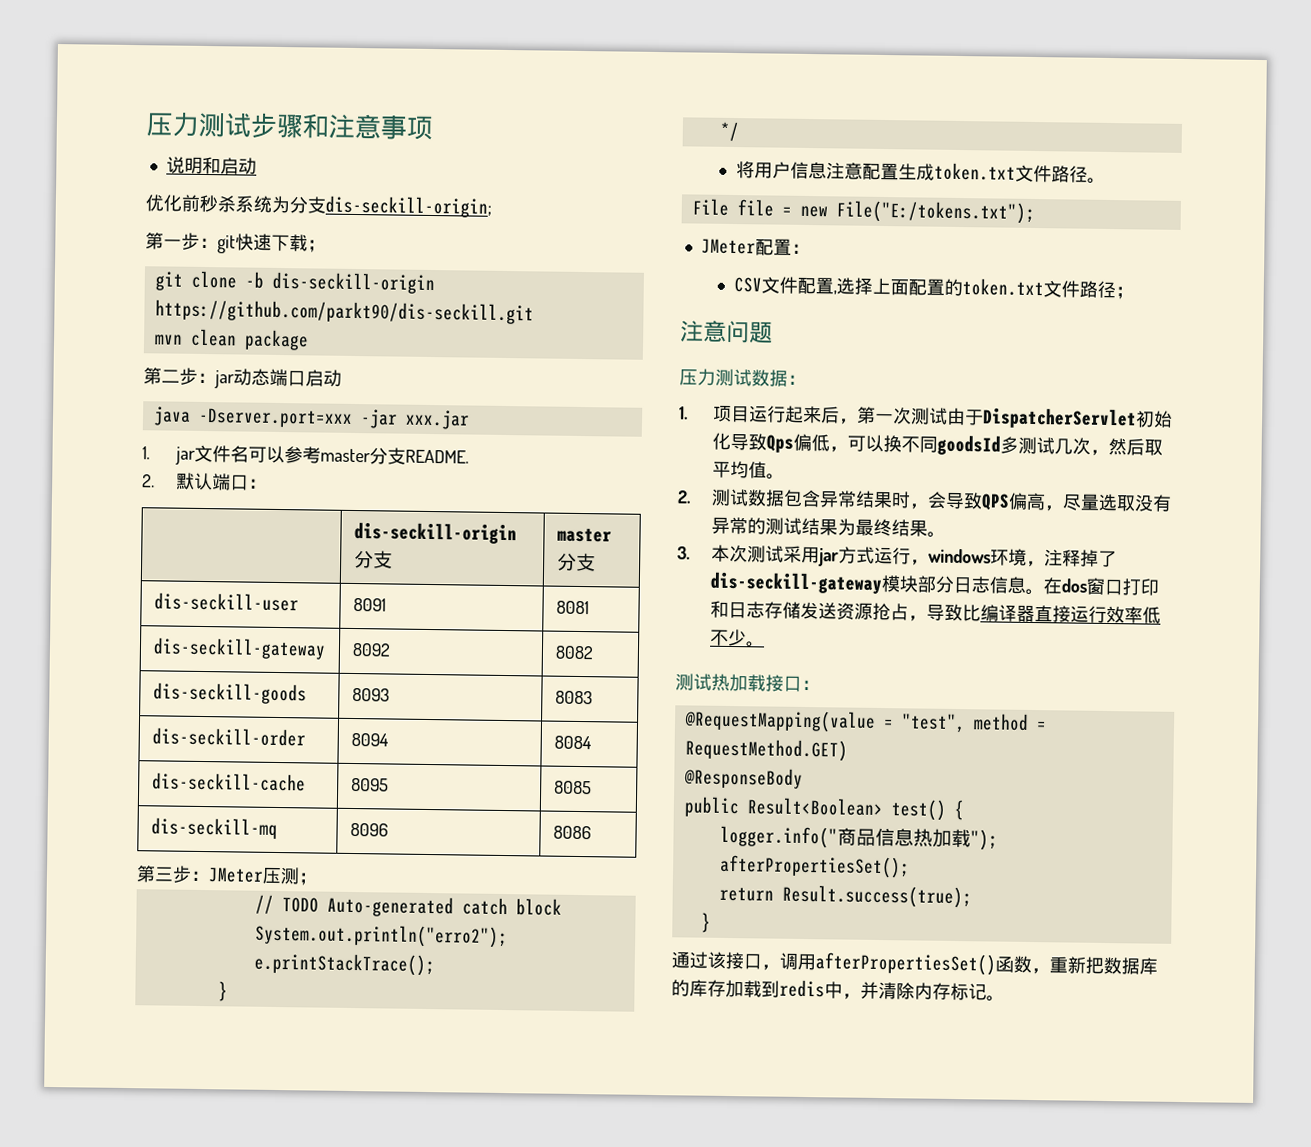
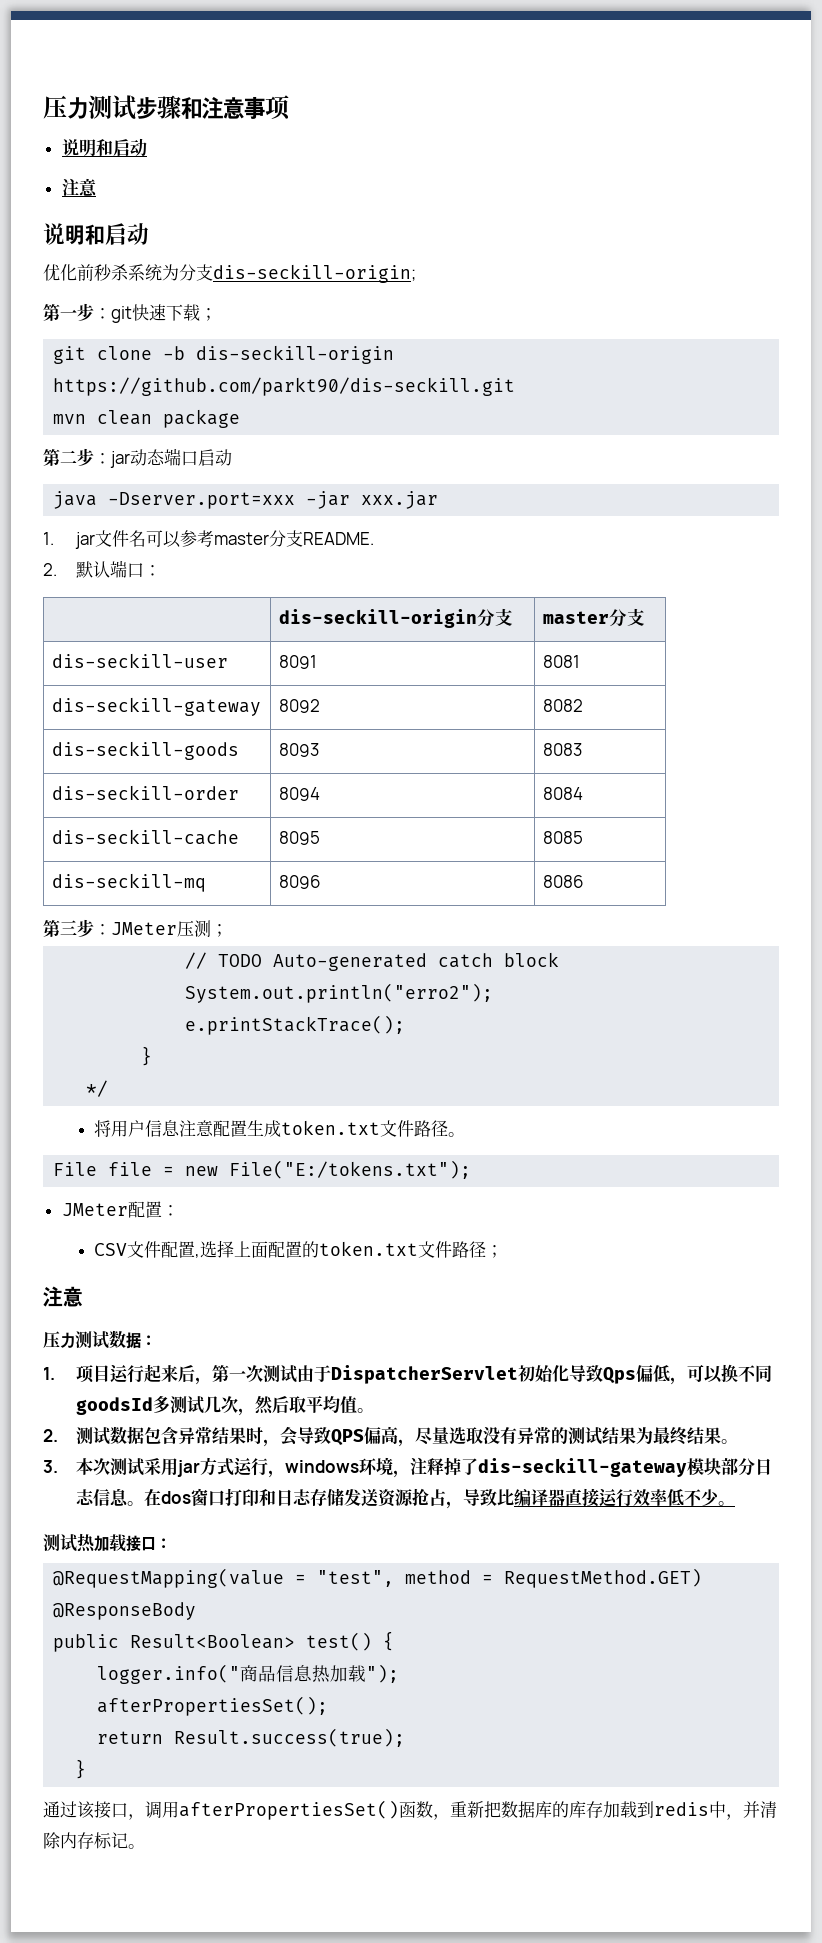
  压力测试步骤和注意事项
+ 说明和启动
+ 注意
  CSV文件配置,选择上面配置的token.txt文件路径；
- 注意问题
+ 注意

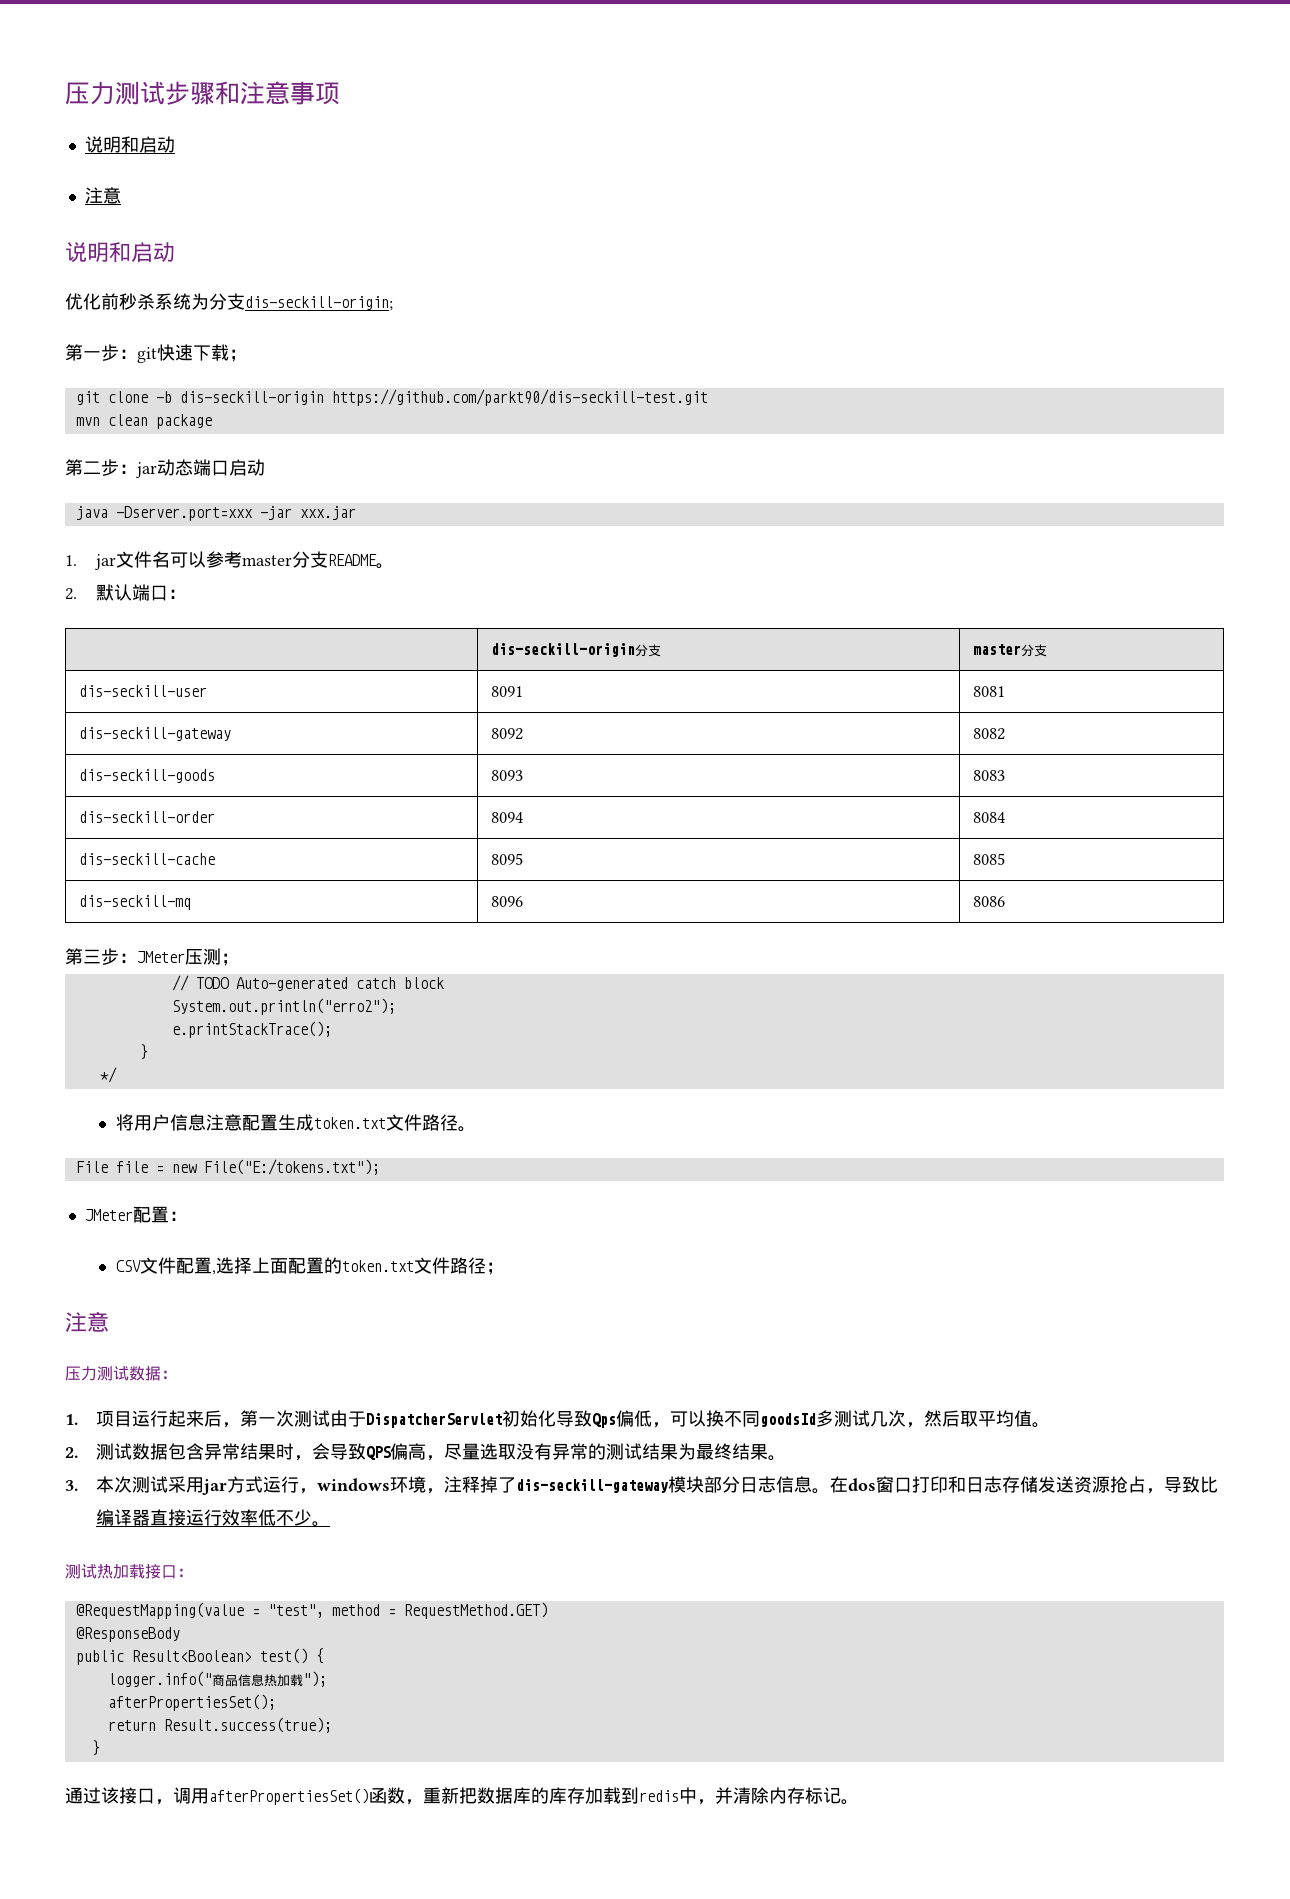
- git clone -b dis-seckill-origin https://github.com/parkt90/dis-seckill.git
+ git clone -b dis-seckill-origin https://github.com/parkt90/dis-seckill-test.git
- 1. jar文件名可以参考master分支README.
+ 1. jar文件名可以参考master分支README。

